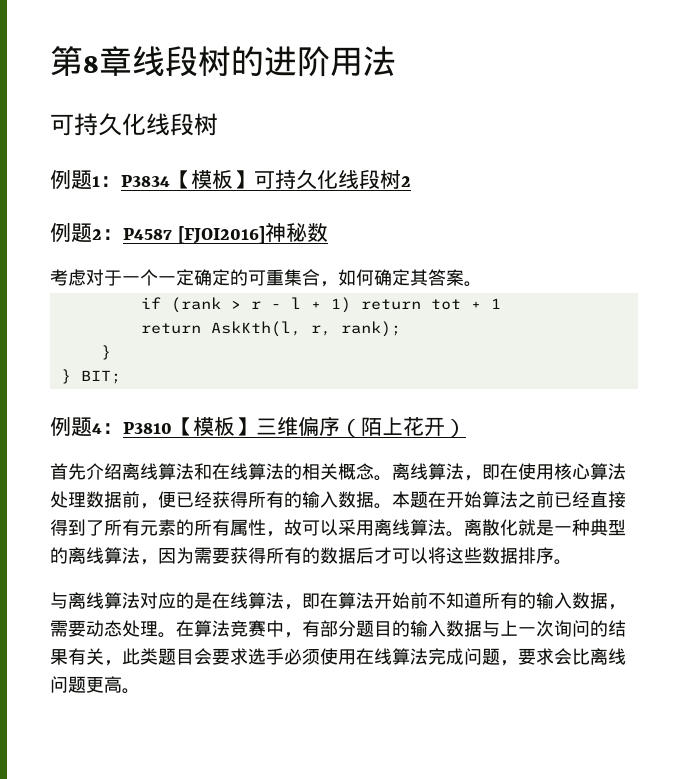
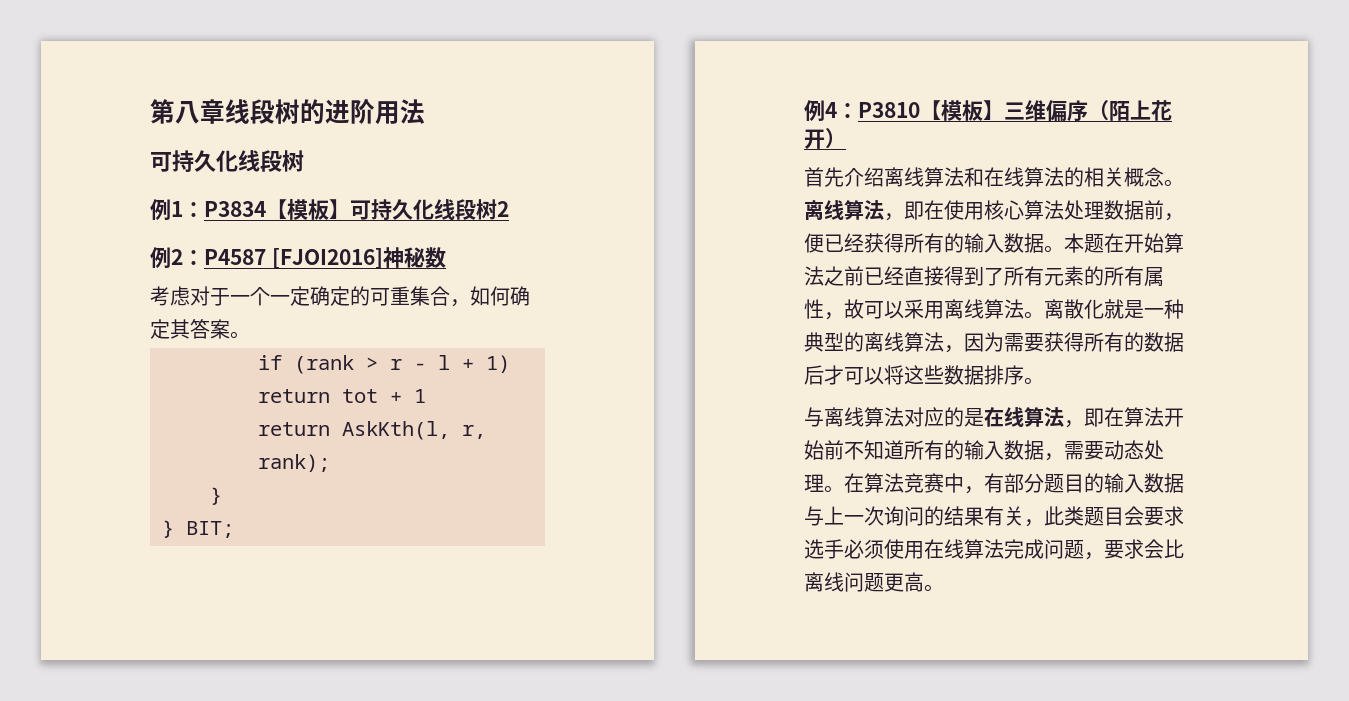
- 第8章线段树的进阶用法
+ 第八章线段树的进阶用法
- 例题1：P3834【模板】可持久化线段树2
+ 例1：P3834【模板】可持久化线段树2
- 例题2：P4587 [FJOI2016]神秘数
+ 例2：P4587 [FJOI2016]神秘数
- 例题4：P3810【模板】三维偏序（陌上花开）
+ 例4：P3810【模板】三维偏序（陌上花开）

